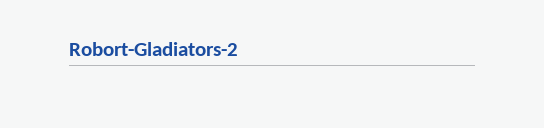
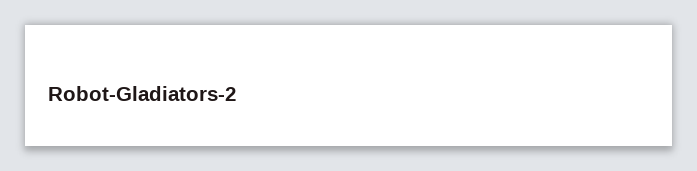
- Robort-Gladiators-2
+ Robot-Gladiators-2

